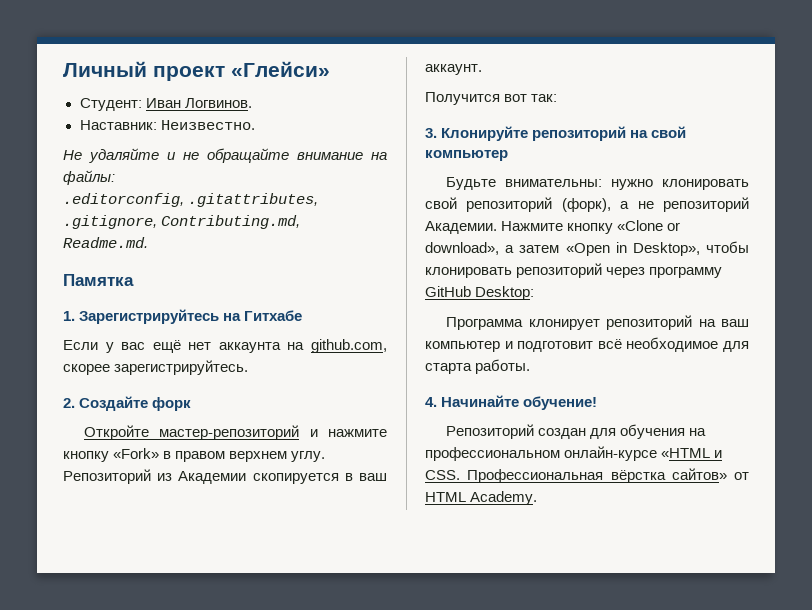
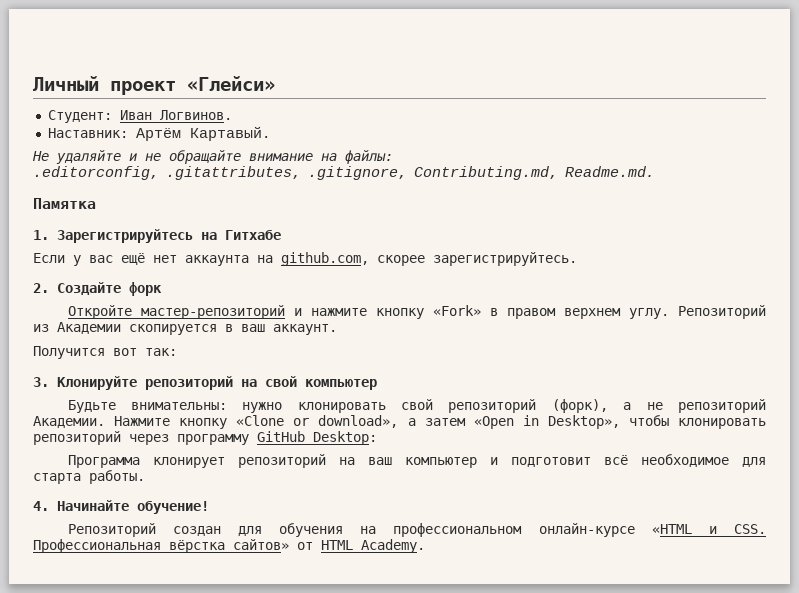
- Наставник: Неизвестно.
+ Наставник: Артём Картавый.

